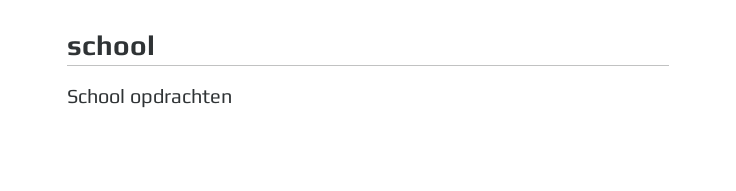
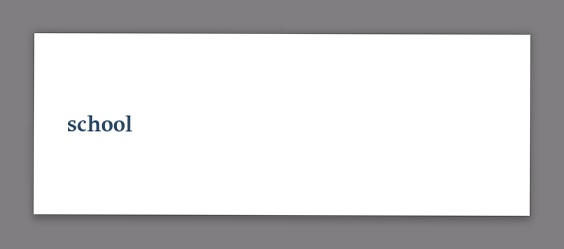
- School opdrachten

